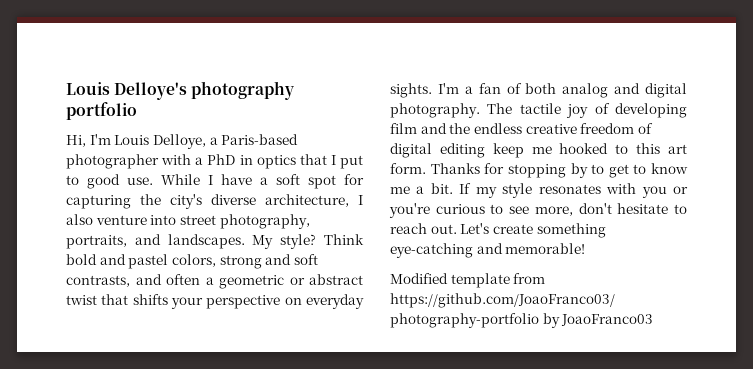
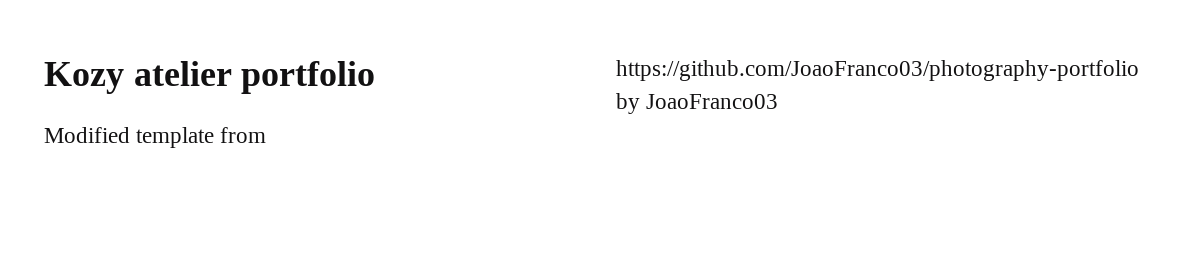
- Louis Delloye's photography portfolio
- Hi, I'm Louis Delloye, a Paris-based photographer with a PhD in optics that I put to good use. While I have a soft spot for capturing the city's diverse architecture, I also venture into street photography, portraits, and landscapes. My style? Think bold and pastel colors, strong and soft contrasts, and often a geometric or abstract twist that shifts your perspective on everyday sights. I'm a fan of both analog and digital photography. The tactile joy of developing film and the endless creative freedom of digital editing keep me hooked to this art form. Thanks for stopping by to get to know me a bit. If my style resonates with you or you're curious to see more, don't hesitate to reach out. Let's create something eye-catching and memorable!
+ Kozy atelier portfolio

